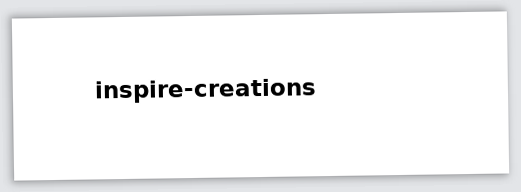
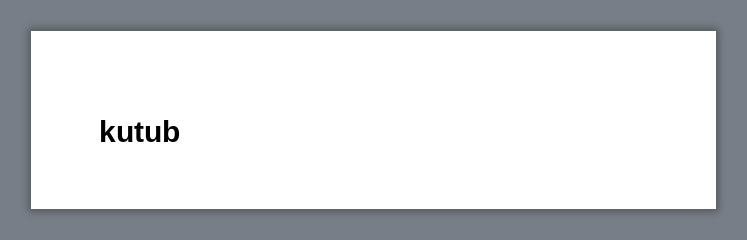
- inspire-creations
+ kutub

